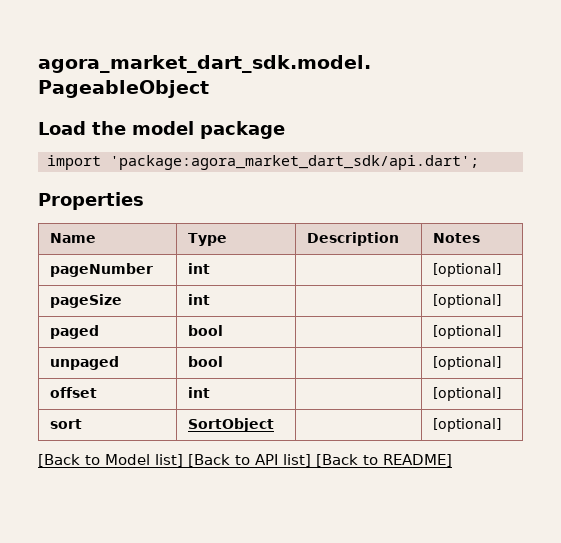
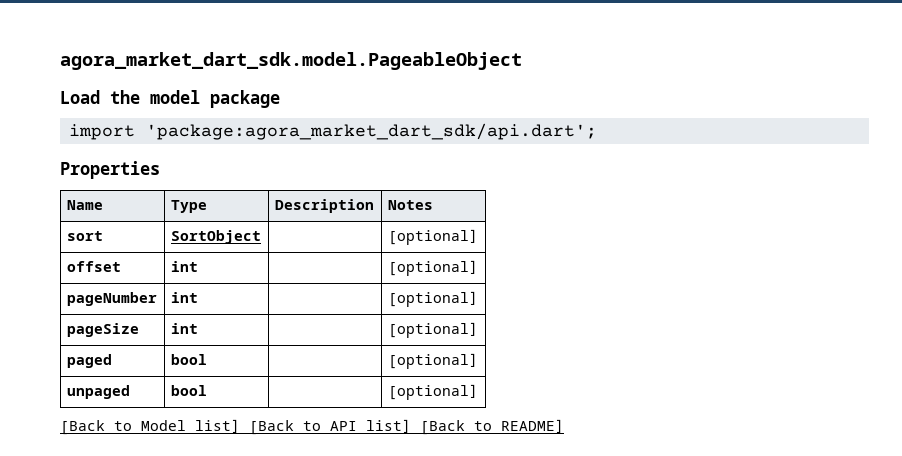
+ sort | SortObject | | [optional]
+ offset | int | | [optional]
- offset | int | | [optional]
- sort | SortObject | | [optional]

